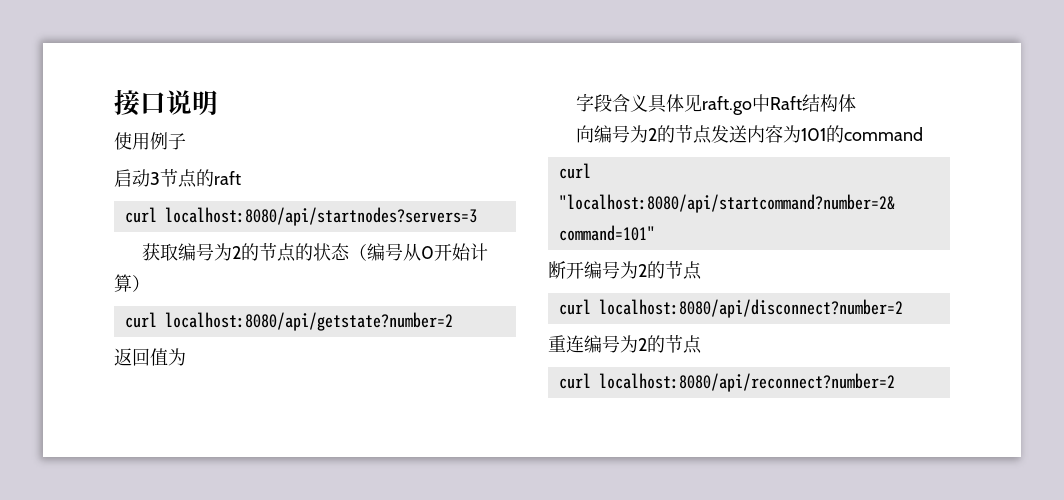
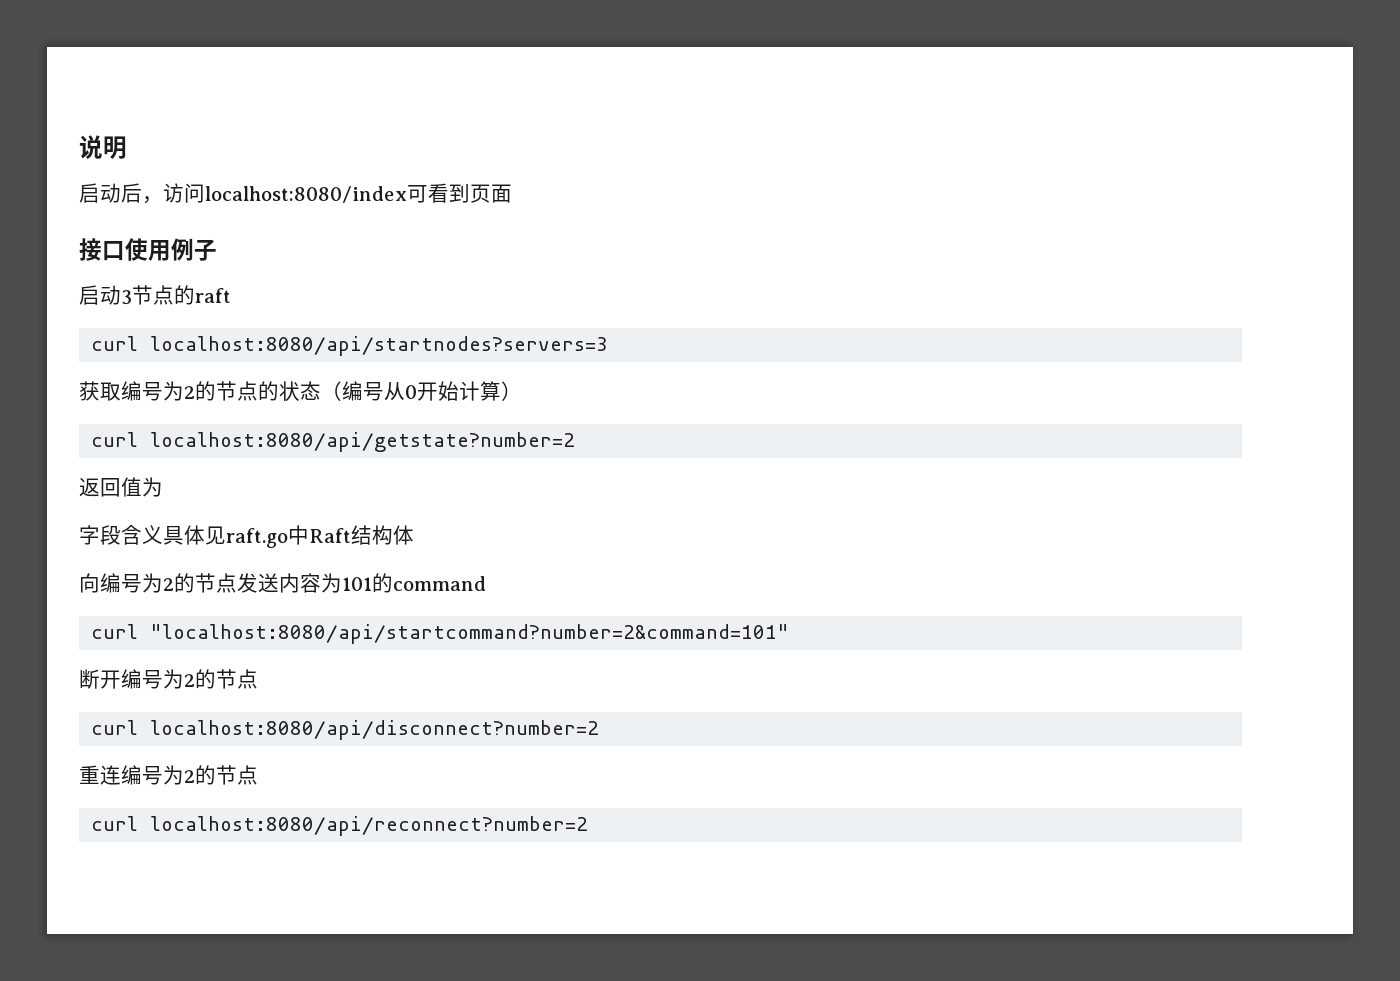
- 接口说明
+ 说明
- 使用例子
+ 启动后，访问localhost:8080/index可看到页面
+ 接口使用例子

